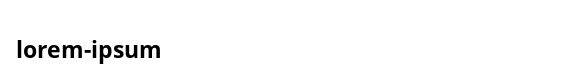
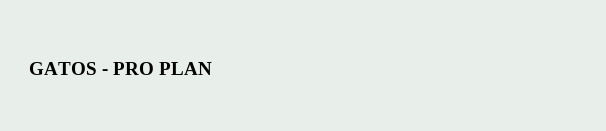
- lorem-ipsum
+ GATOS - PRO PLAN

